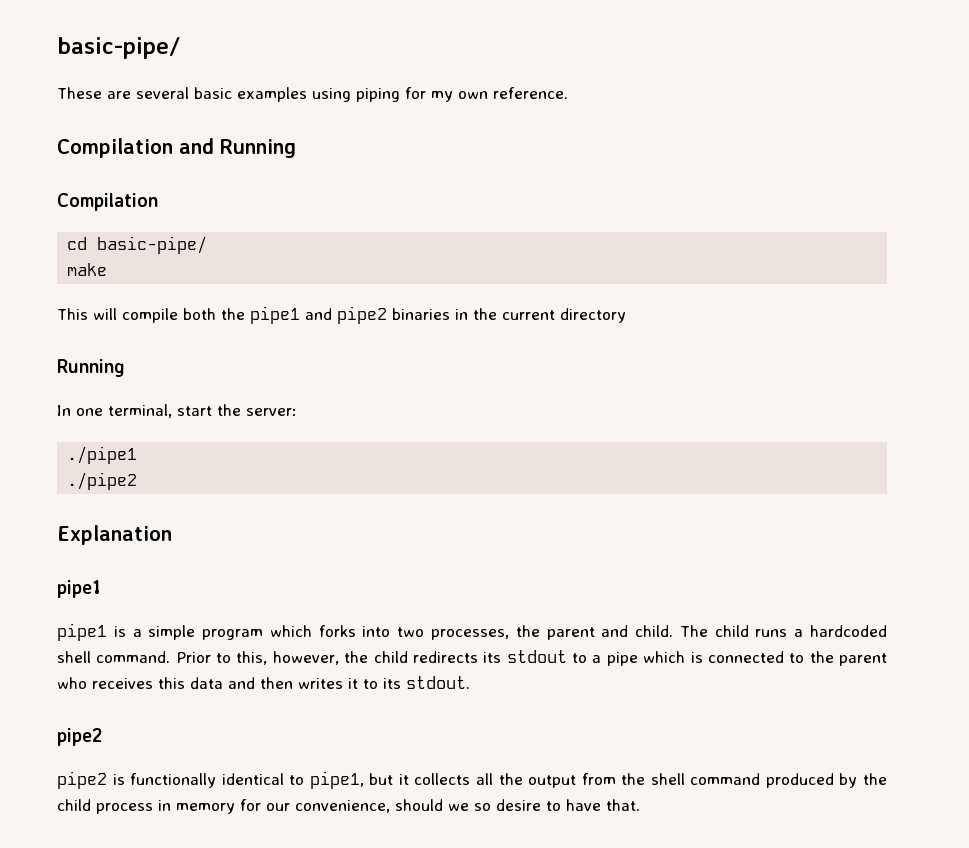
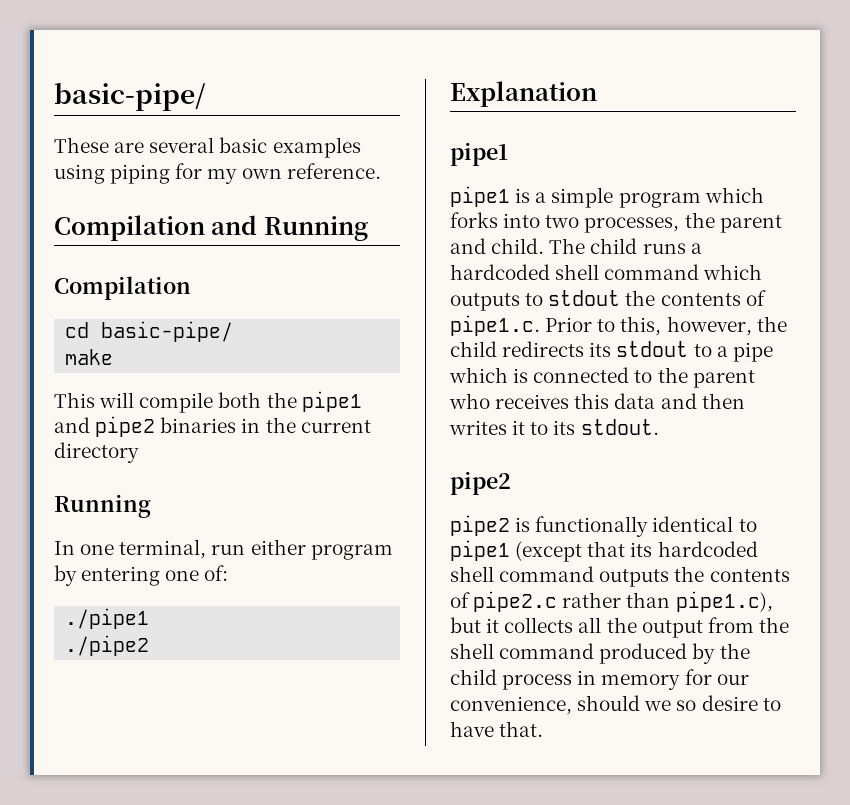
- In one terminal, start the server:
+ In one terminal, run either program by entering one of:
- The child runs a hardcoded shell command. Prior to this, however, the child redirects its stdout to a pipe which is connected to the parent who receives this data and then writes it to its stdout.
+ The child runs a hardcoded shell command which outputs to stdout the contents of pipe1.c. Prior to this, however, the child redirects its stdout to a pipe which is connected to the parent who receives this data and then writes it to its stdout.
- pipe2 is functionally identical to pipe1, but it collects all the output from the shell command produced by the child process in memory for our convenience, should we so desire to have that.
+ pipe2 is functionally identical to pipe1 (except that its hardcoded shell command outputs the contents of pipe2.c rather than pipe1.c), but it collects all the output from the shell command produced by the child process in memory for our convenience, should we so desire to have that.

